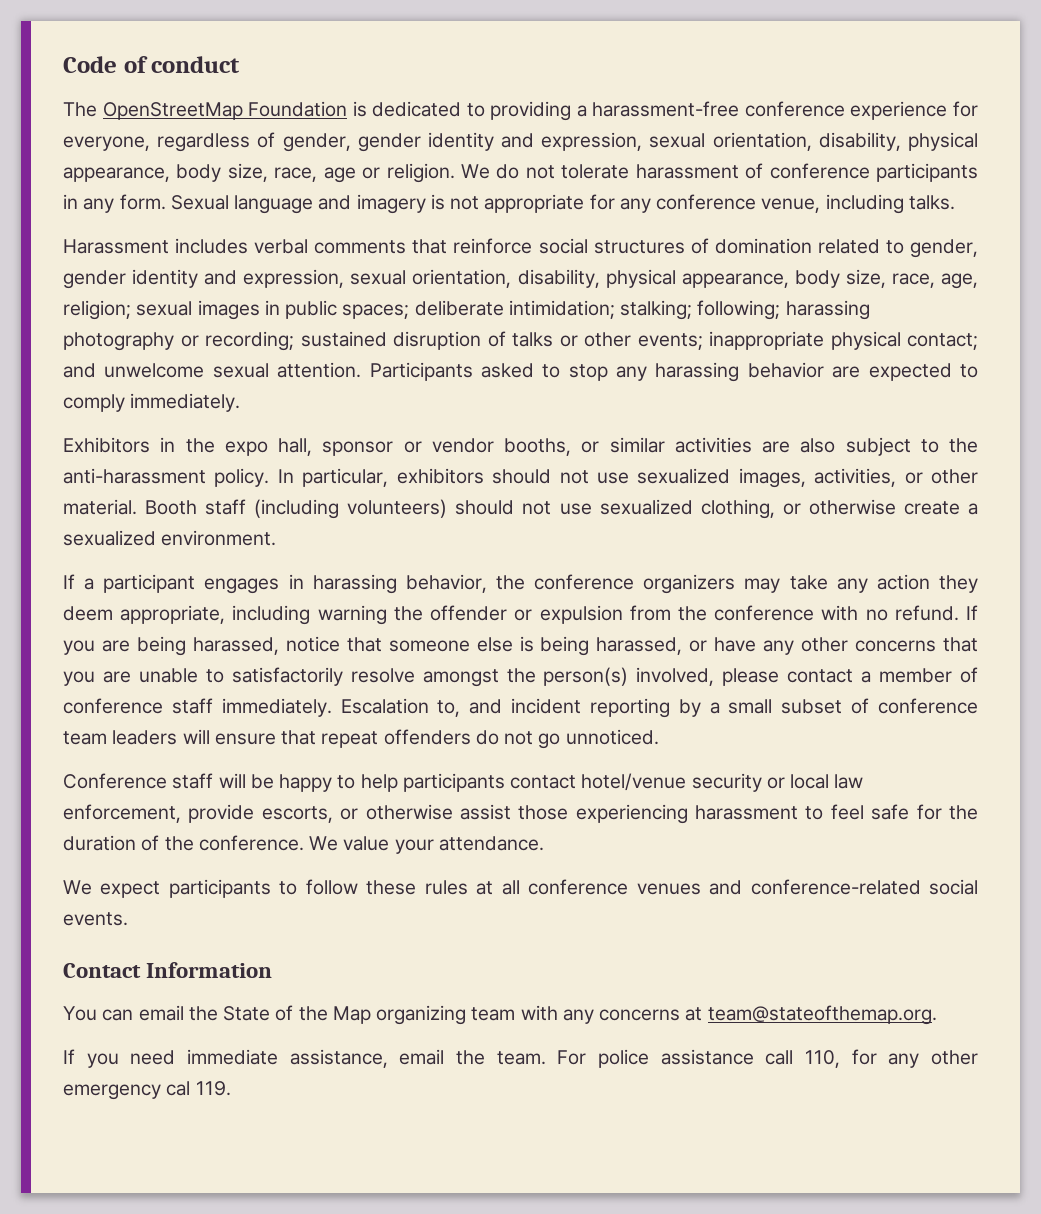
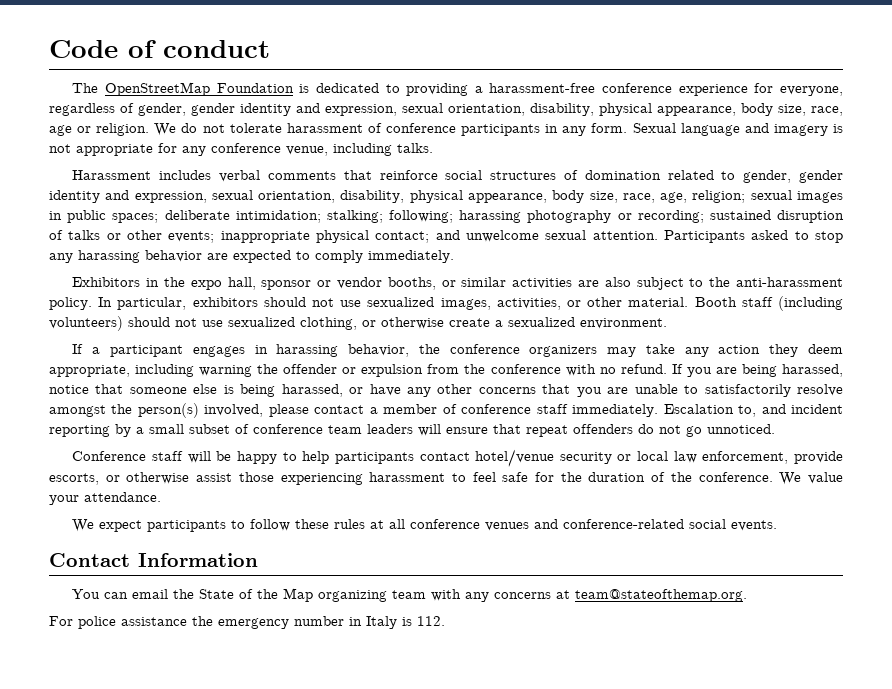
- If you need immediate assistance, email the team. For police assistance call 110, for any other emergency cal 119.
+ For police assistance the emergency number in Italy is 112.

